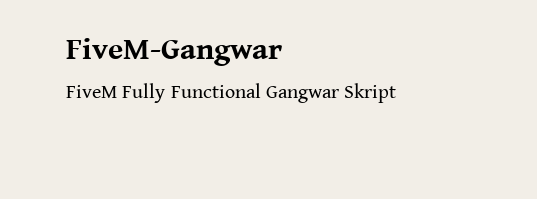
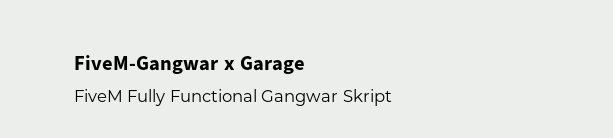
- FiveM-Gangwar
+ FiveM-Gangwar x Garage

